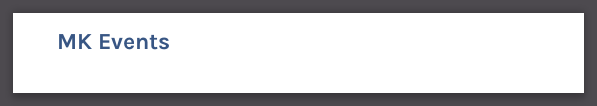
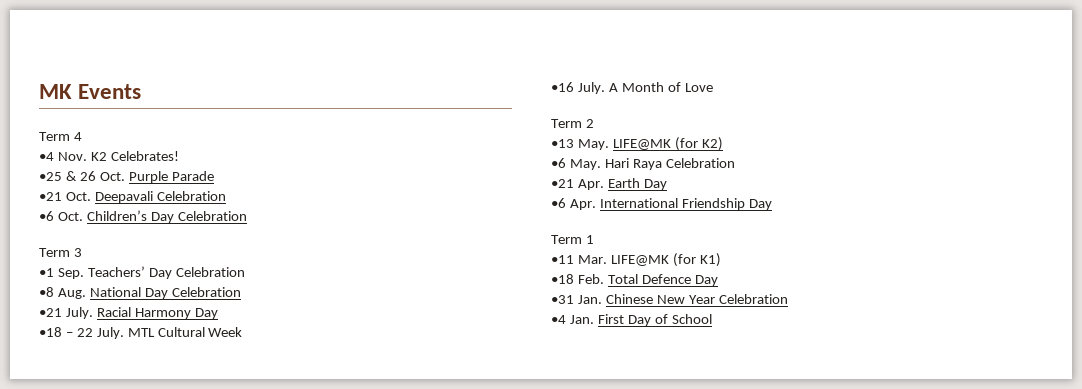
+ Term 4
+ •4 Nov. K2 Celebrates!
+ •25 & 26 Oct. Purple Parade
+ •21 Oct. Deepavali Celebration
+ •6 Oct. Children’s Day Celebration
+ Term 3
+ •1 Sep. Teachers’ Day Celebration
+ •8 Aug. National Day Celebration
+ •21 July. Racial Harmony Day
+ •18 – 22 July. MTL Cultural Week
+ •16 July. A Month of Love
+ Term 2
+ •13 May. LIFE@MK (for K2)
+ •6 May. Hari Raya Celebration
+ •21 Apr. Earth Day
+ •6 Apr. International Friendship Day
+ Term 1
+ •11 Mar. LIFE@MK (for K1)
+ •18 Feb. Total Defence Day
+ •31 Jan. Chinese New Year Celebration
+ •4 Jan. First Day of School

